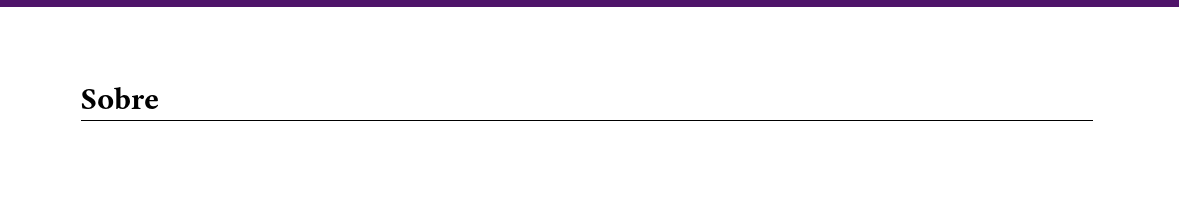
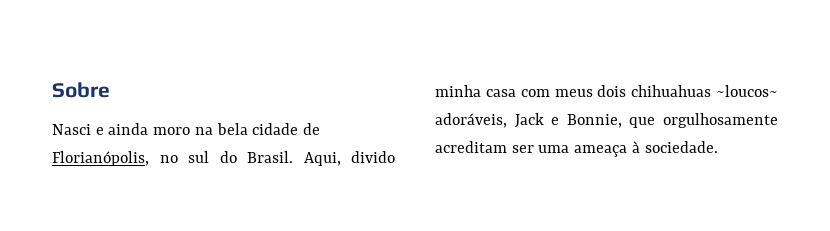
+ Nasci e ainda moro na bela cidade de Florianópolis, no sul do Brasil. Aqui, divido minha casa com meus dois chihuahuas ~loucos~ adoráveis, Jack e Bonnie, que orgulhosamente acreditam ser uma ameaça à sociedade.

